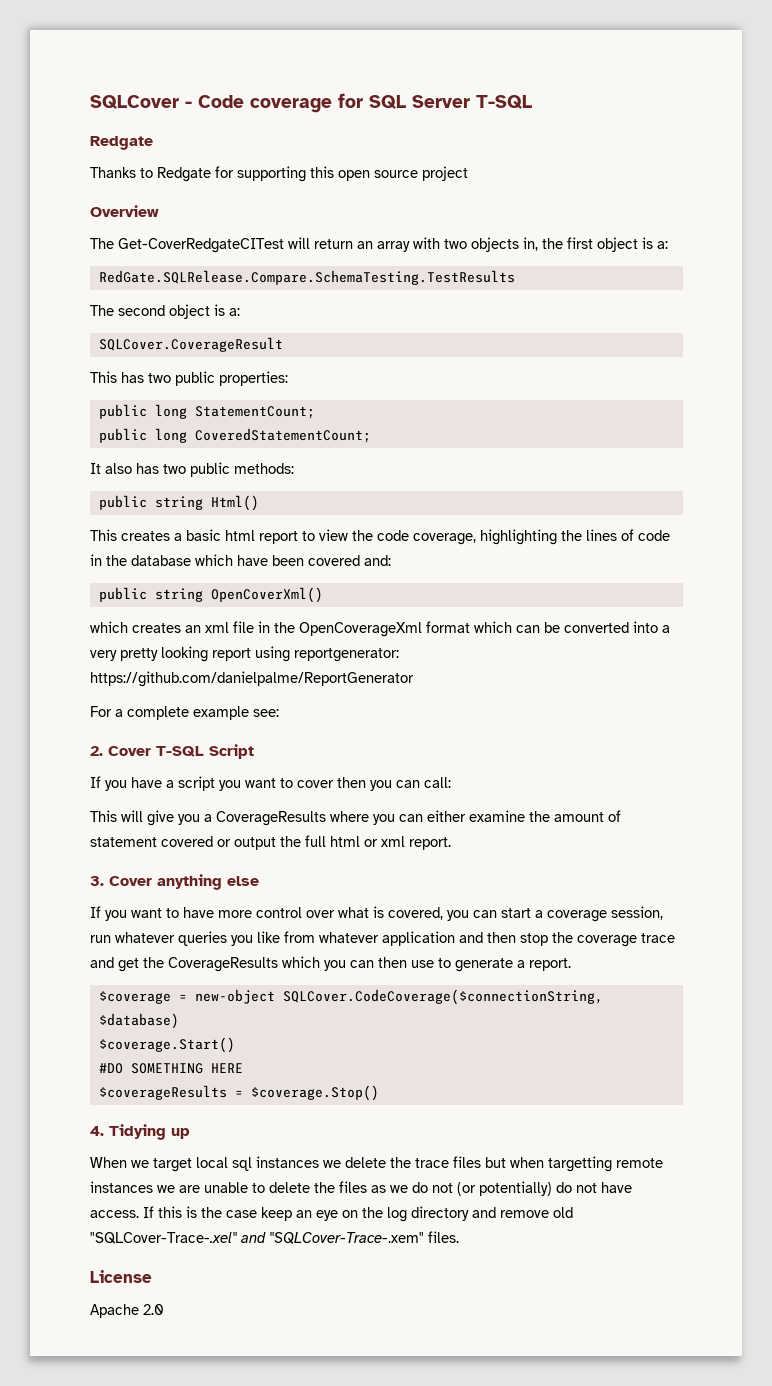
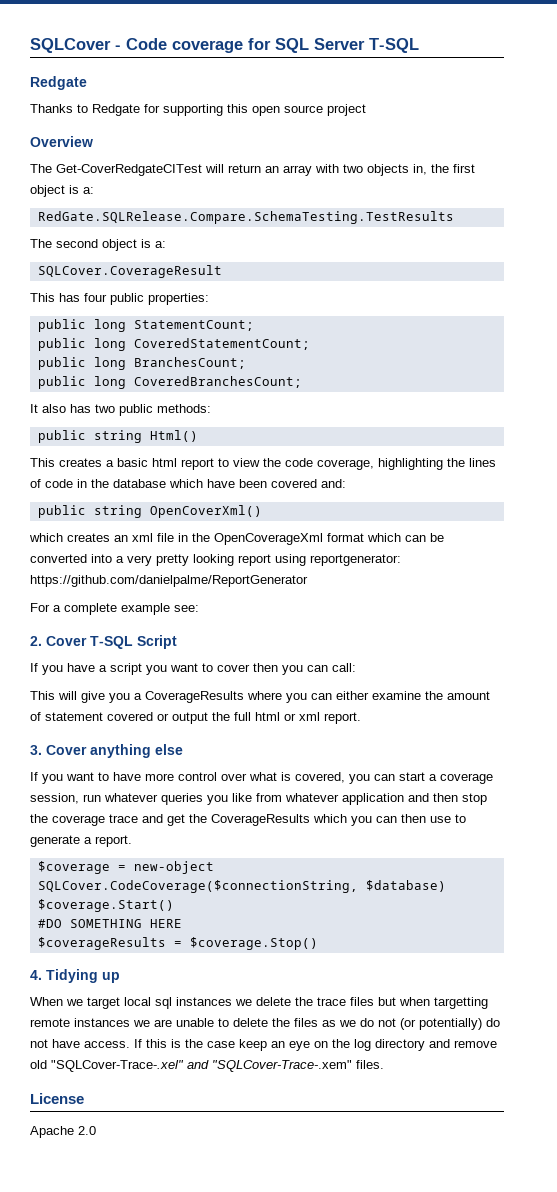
- This has two public properties:
+ This has four public properties:
+ public long BranchesCount;
+ public long CoveredBranchesCount;

